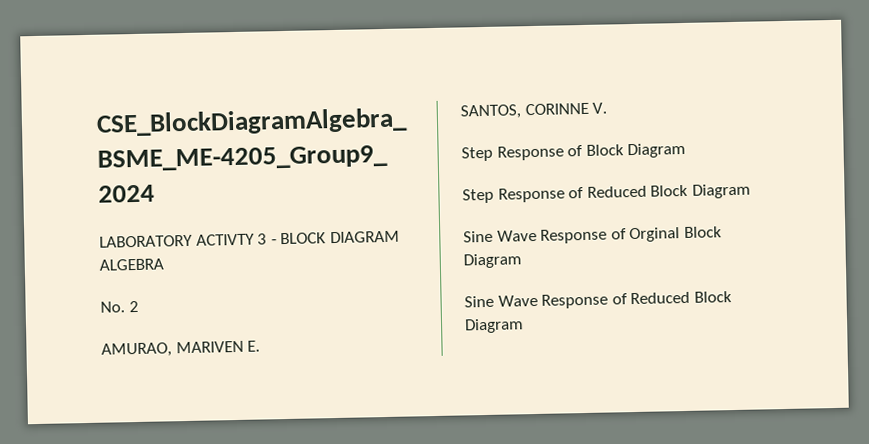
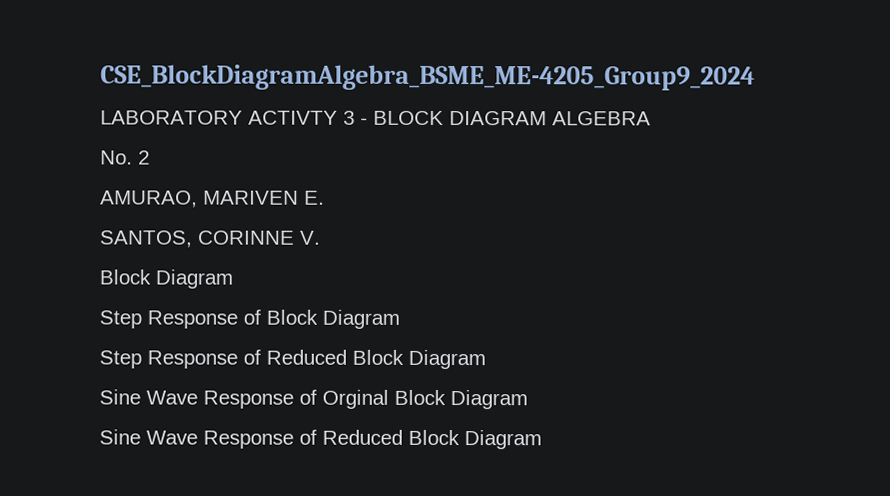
  SANTOS, CORINNE V.
+ Block Diagram

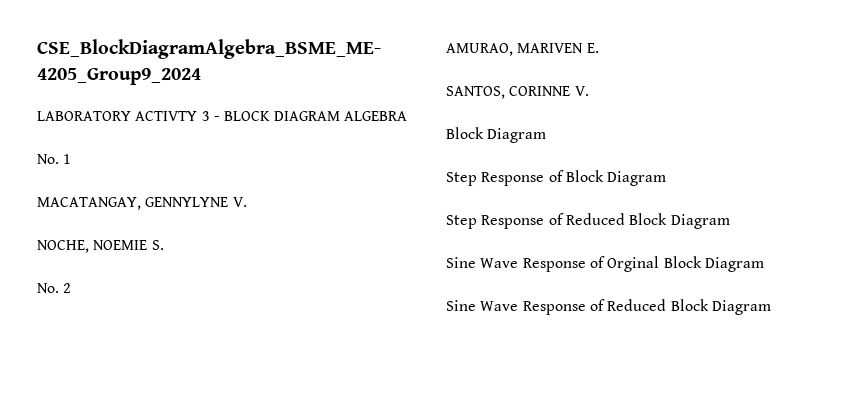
+ No. 1
+ MACATANGAY, GENNYLYNE V.
+ NOCHE, NOEMIE S.

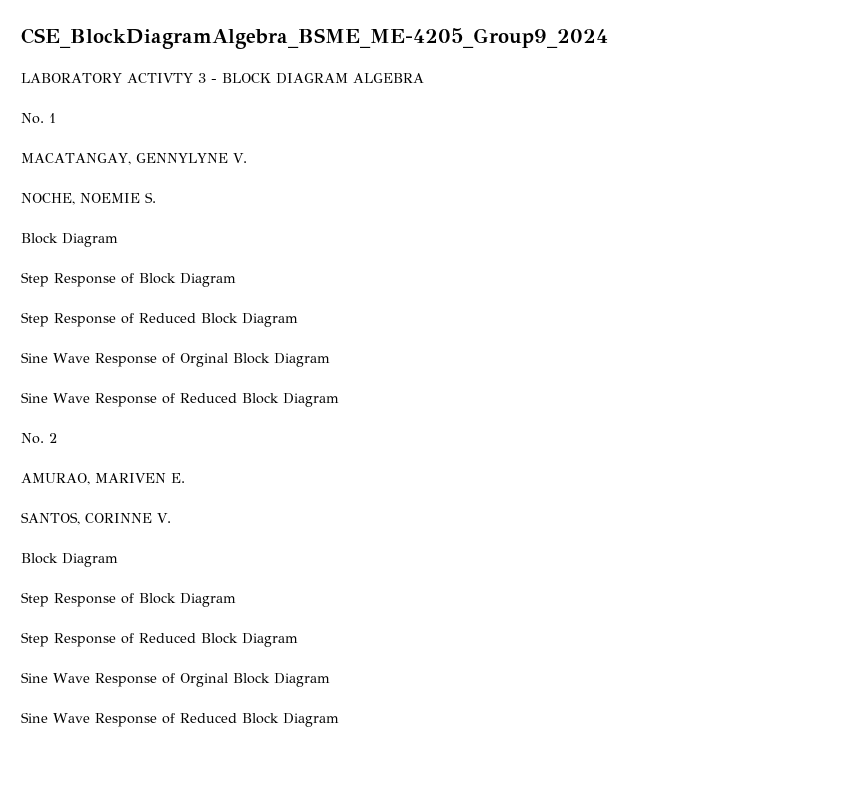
  NOCHE, NOEMIE S.
+ Block Diagram
+ Step Response of Block Diagram
+ Step Response of Reduced Block Diagram
+ Sine Wave Response of Orginal Block Diagram
+ Sine Wave Response of Reduced Block Diagram

